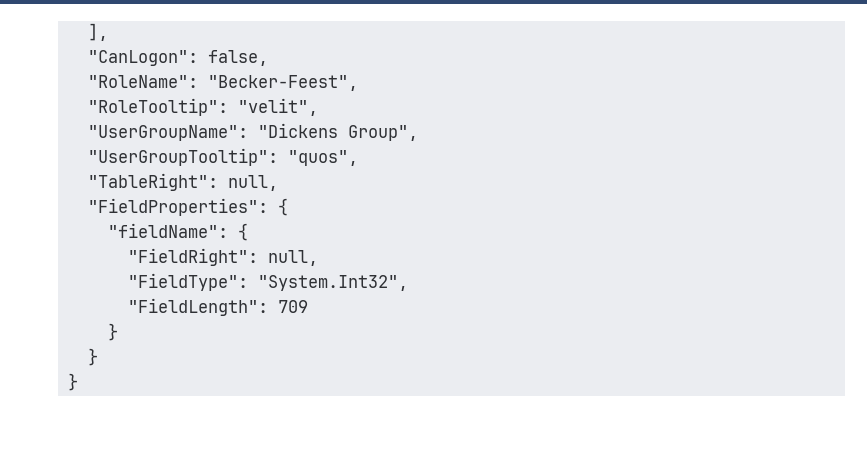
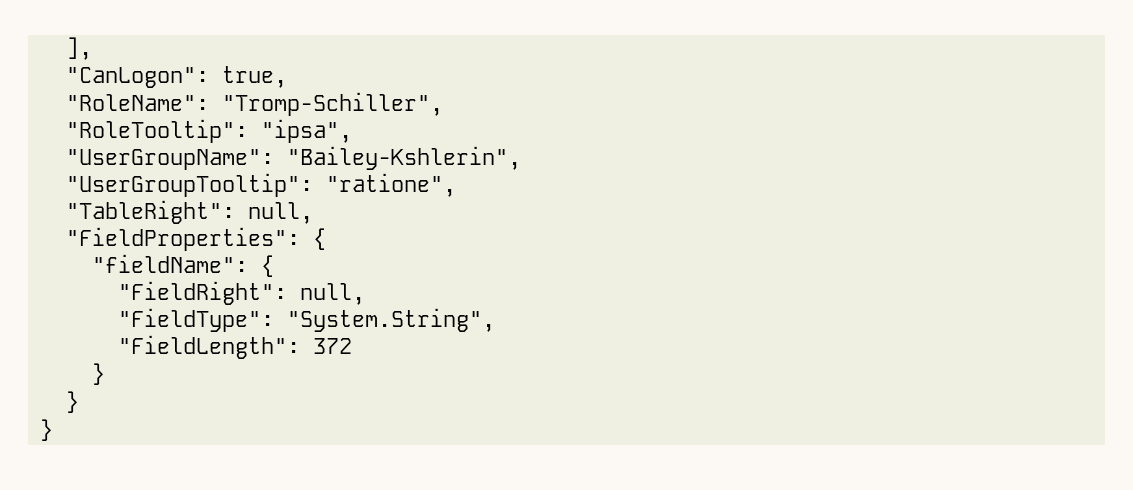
- "CanLogon": false,
+ "CanLogon": true,
- "RoleName": "Becker-Feest",
+ "RoleName": "Tromp-Schiller",
- "RoleTooltip": "velit",
+ "RoleTooltip": "ipsa",
- "UserGroupName": "Dickens Group",
+ "UserGroupName": "Bailey-Kshlerin",
- "UserGroupTooltip": "quos",
+ "UserGroupTooltip": "ratione",
- "FieldType": "System.Int32",
+ "FieldType": "System.String",
- "FieldLength": 709
+ "FieldLength": 372

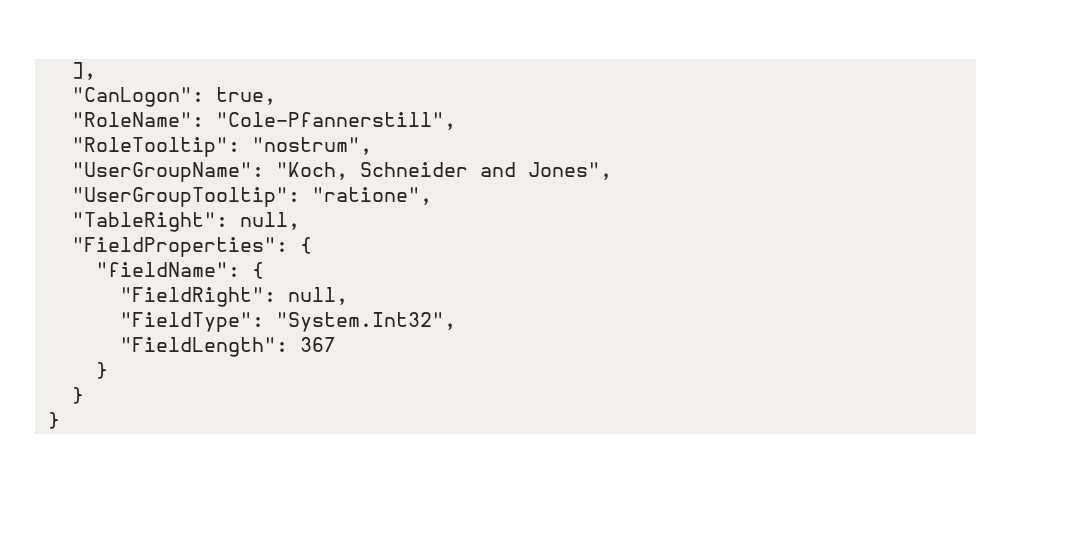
- "RoleName": "Tromp-Schiller",
+ "RoleName": "Cole-Pfannerstill",
- "RoleTooltip": "ipsa",
+ "RoleTooltip": "nostrum",
- "UserGroupName": "Bailey-Kshlerin",
+ "UserGroupName": "Koch, Schneider and Jones",
- "FieldType": "System.String",
+ "FieldType": "System.Int32",
- "FieldLength": 372
+ "FieldLength": 367

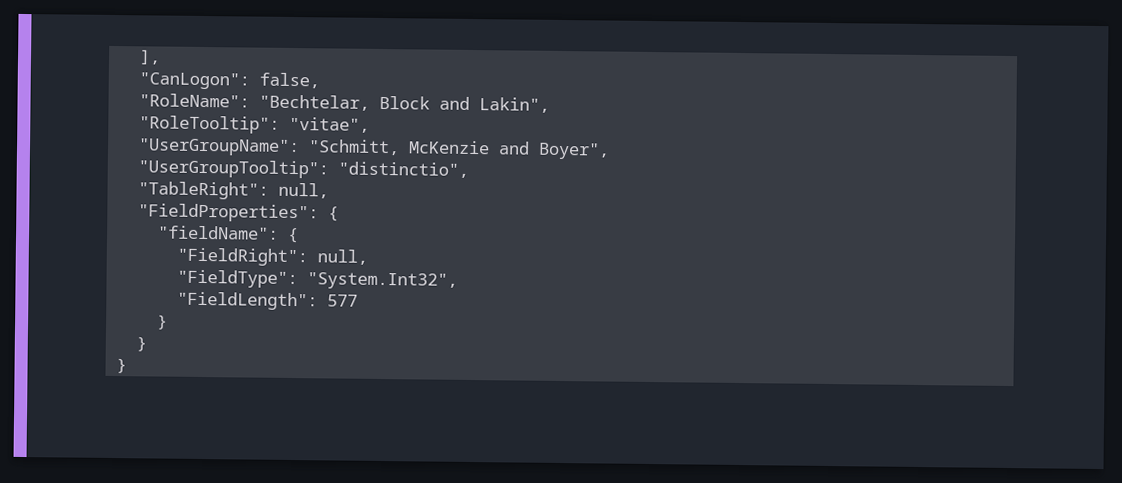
- "CanLogon": true,
+ "CanLogon": false,
- "RoleName": "Cole-Pfannerstill",
+ "RoleName": "Bechtelar, Block and Lakin",
- "RoleTooltip": "nostrum",
+ "RoleTooltip": "vitae",
- "UserGroupName": "Koch, Schneider and Jones",
+ "UserGroupName": "Schmitt, McKenzie and Boyer",
- "UserGroupTooltip": "ratione",
+ "UserGroupTooltip": "distinctio",
- "FieldLength": 367
+ "FieldLength": 577

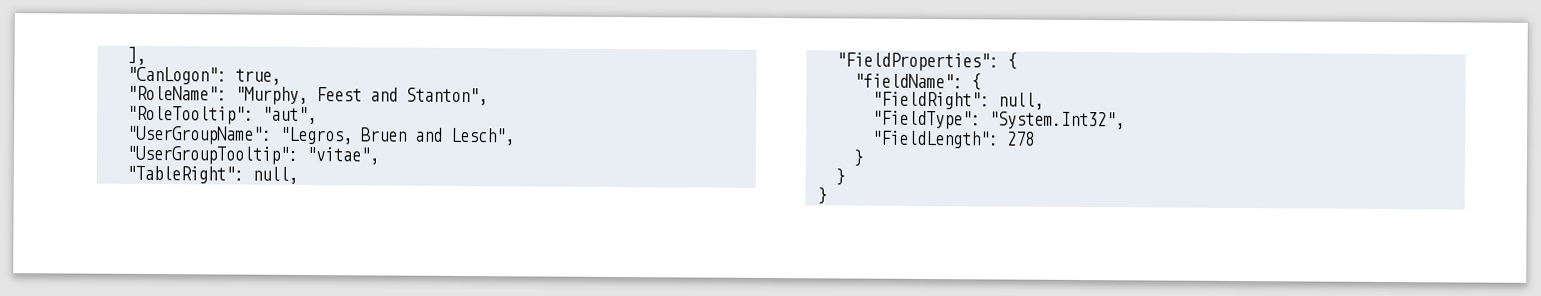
- "CanLogon": false,
+ "CanLogon": true,
- "RoleName": "Bechtelar, Block and Lakin",
+ "RoleName": "Murphy, Feest and Stanton",
- "RoleTooltip": "vitae",
+ "RoleTooltip": "aut",
- "UserGroupName": "Schmitt, McKenzie and Boyer",
+ "UserGroupName": "Legros, Bruen and Lesch",
- "UserGroupTooltip": "distinctio",
+ "UserGroupTooltip": "vitae",
- "FieldLength": 577
+ "FieldLength": 278

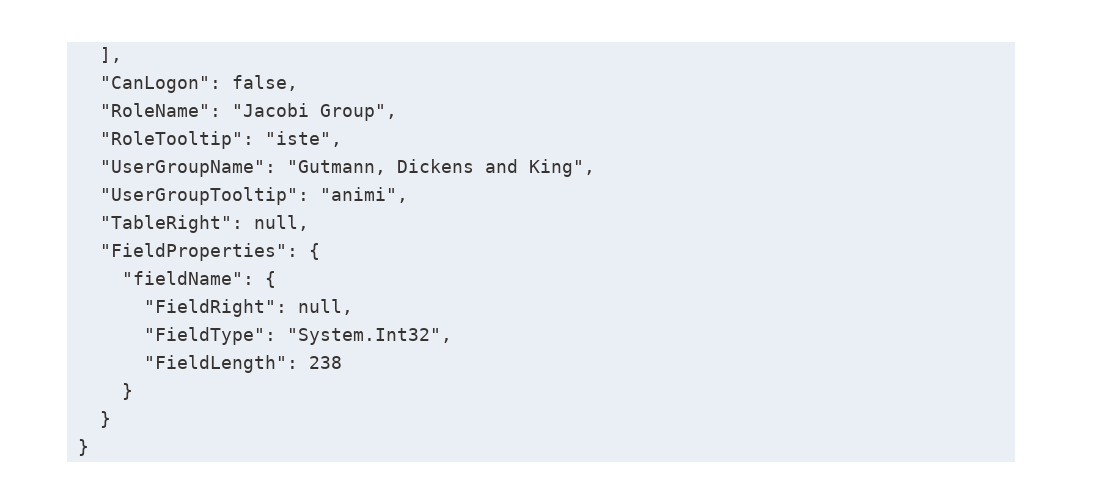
- "CanLogon": true,
+ "CanLogon": false,
- "RoleName": "Murphy, Feest and Stanton",
+ "RoleName": "Jacobi Group",
- "RoleTooltip": "aut",
+ "RoleTooltip": "iste",
- "UserGroupName": "Legros, Bruen and Lesch",
+ "UserGroupName": "Gutmann, Dickens and King",
- "UserGroupTooltip": "vitae",
+ "UserGroupTooltip": "animi",
- "FieldLength": 278
+ "FieldLength": 238

